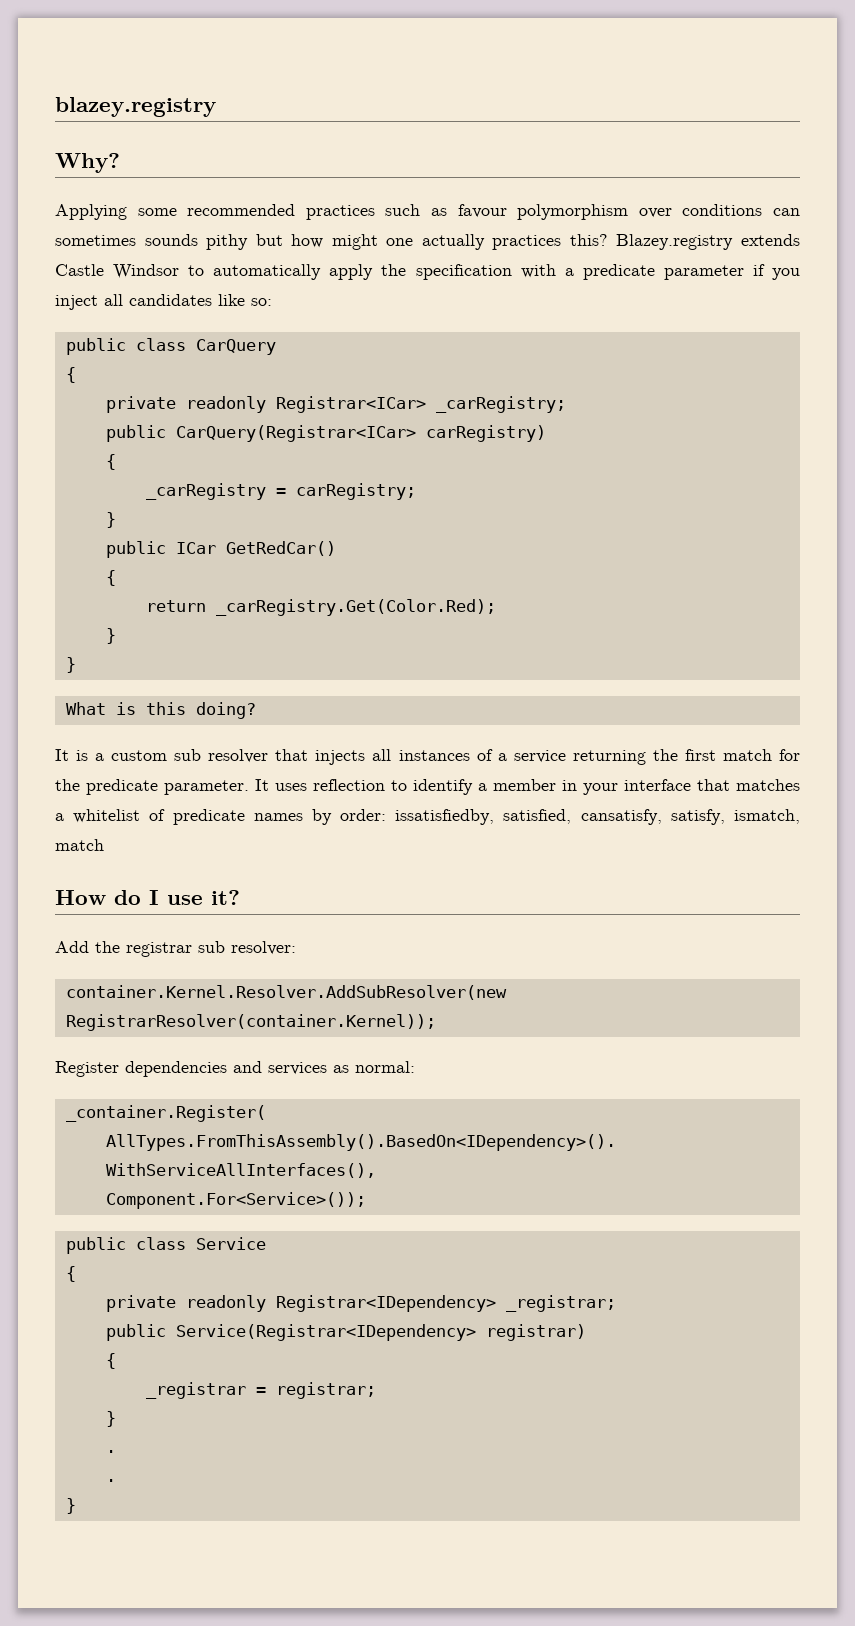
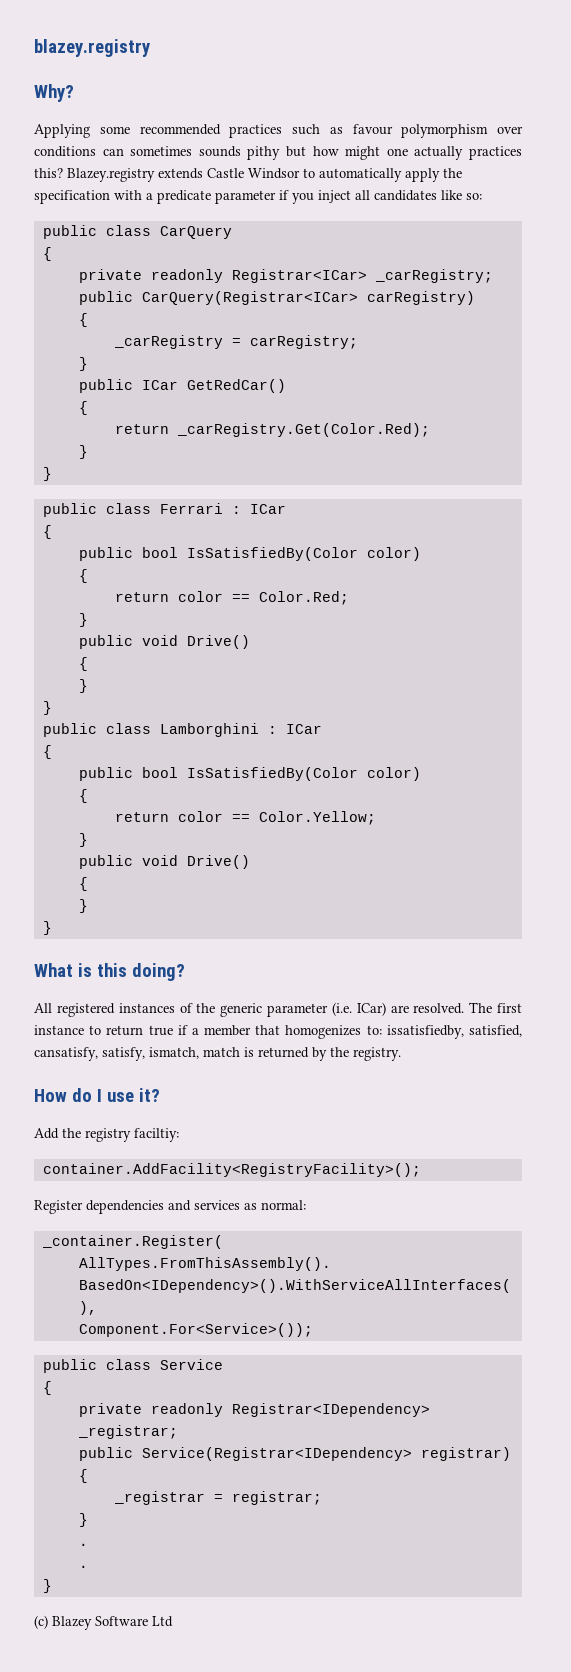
+ public class Ferrari : ICar
+ {
+ public bool IsSatisfiedBy(Color color)
+ {
+ return color == Color.Red;
+ }
+ public void Drive()
+ {
+ }
+ }
+ public class Lamborghini : ICar
+ {
+ public bool IsSatisfiedBy(Color color)
+ {
+ return color == Color.Yellow;
+ }
+ public void Drive()
+ {
+ }
+ }
  What is this doing?
- It is a custom sub resolver that injects all instances of a service returning the first match for the predicate parameter. It uses reflection to identify a member in your interface that matches a whitelist of predicate names by order: issatisfiedby, satisfied, cansatisfy, satisfy, ismatch, match
+ All registered instances of the generic parameter (i.e. ICar) are resolved. The first instance to return true if a member that homogenizes to: issatisfiedby, satisfied, cansatisfy, satisfy, ismatch, match is returned by the registry.
- Add the registrar sub resolver:
- container.Kernel.Resolver.AddSubResolver(new RegistrarResolver(container.Kernel));
+ Add the registry faciltiy:
+ container.AddFacility<RegistryFacility>();
+ (c) Blazey Software Ltd

